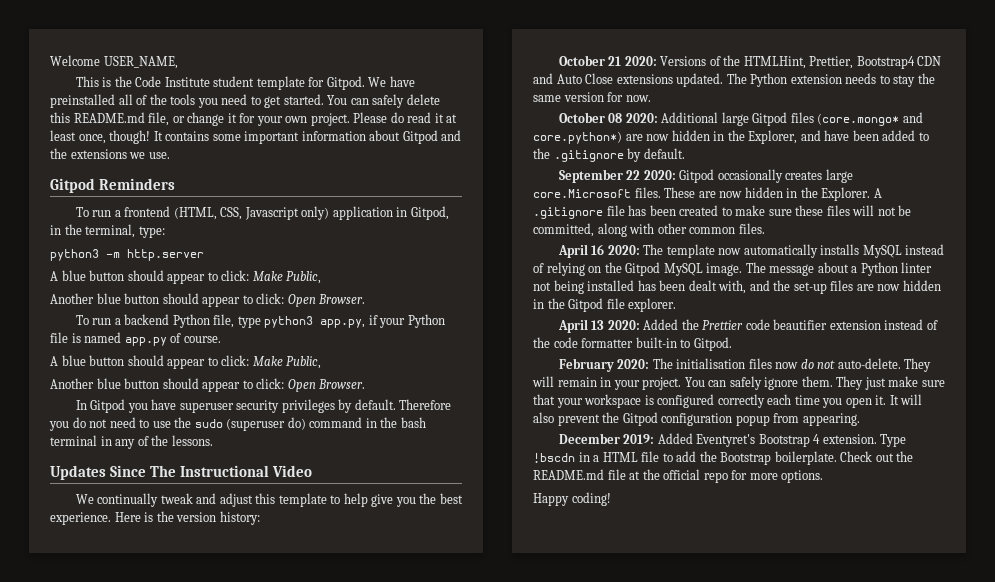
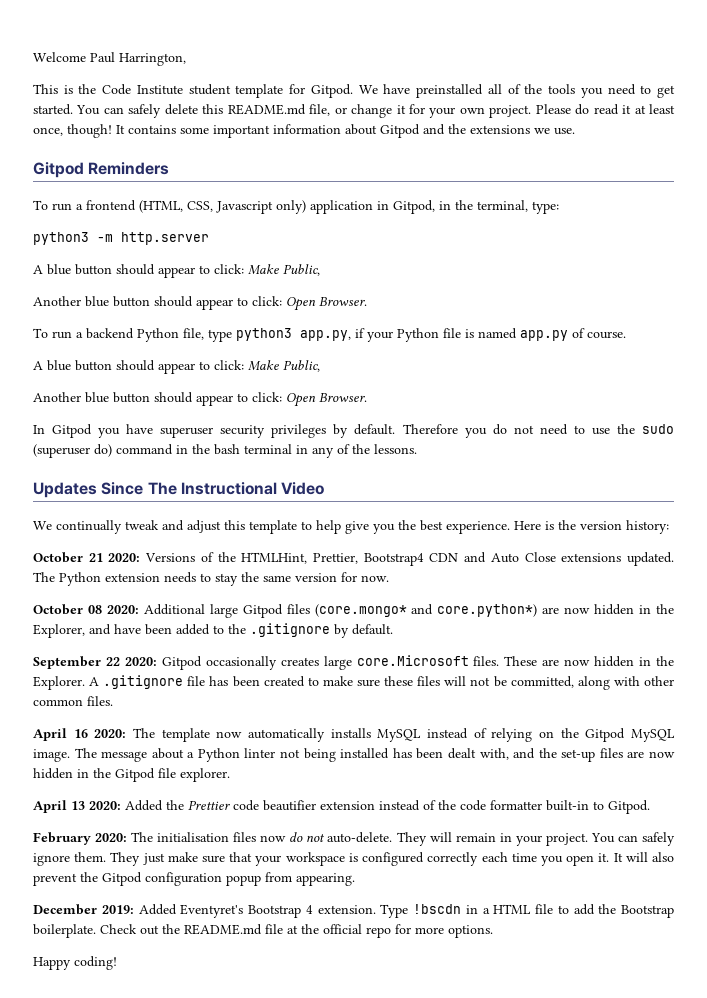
- Welcome USER_NAME,
+ Welcome Paul Harrington,

